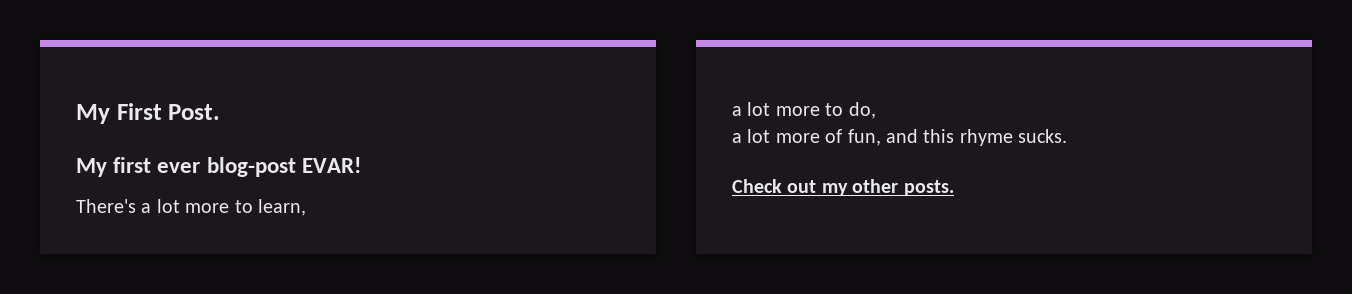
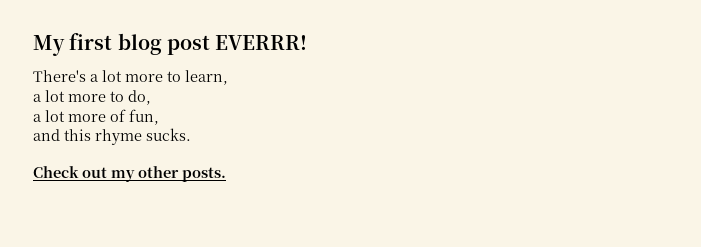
- My First Post.
- My first ever blog-post EVAR!
+ My first blog post EVERRR!
- a lot more of fun, and this rhyme sucks.
+ a lot more of fun,
+ and this rhyme sucks.

